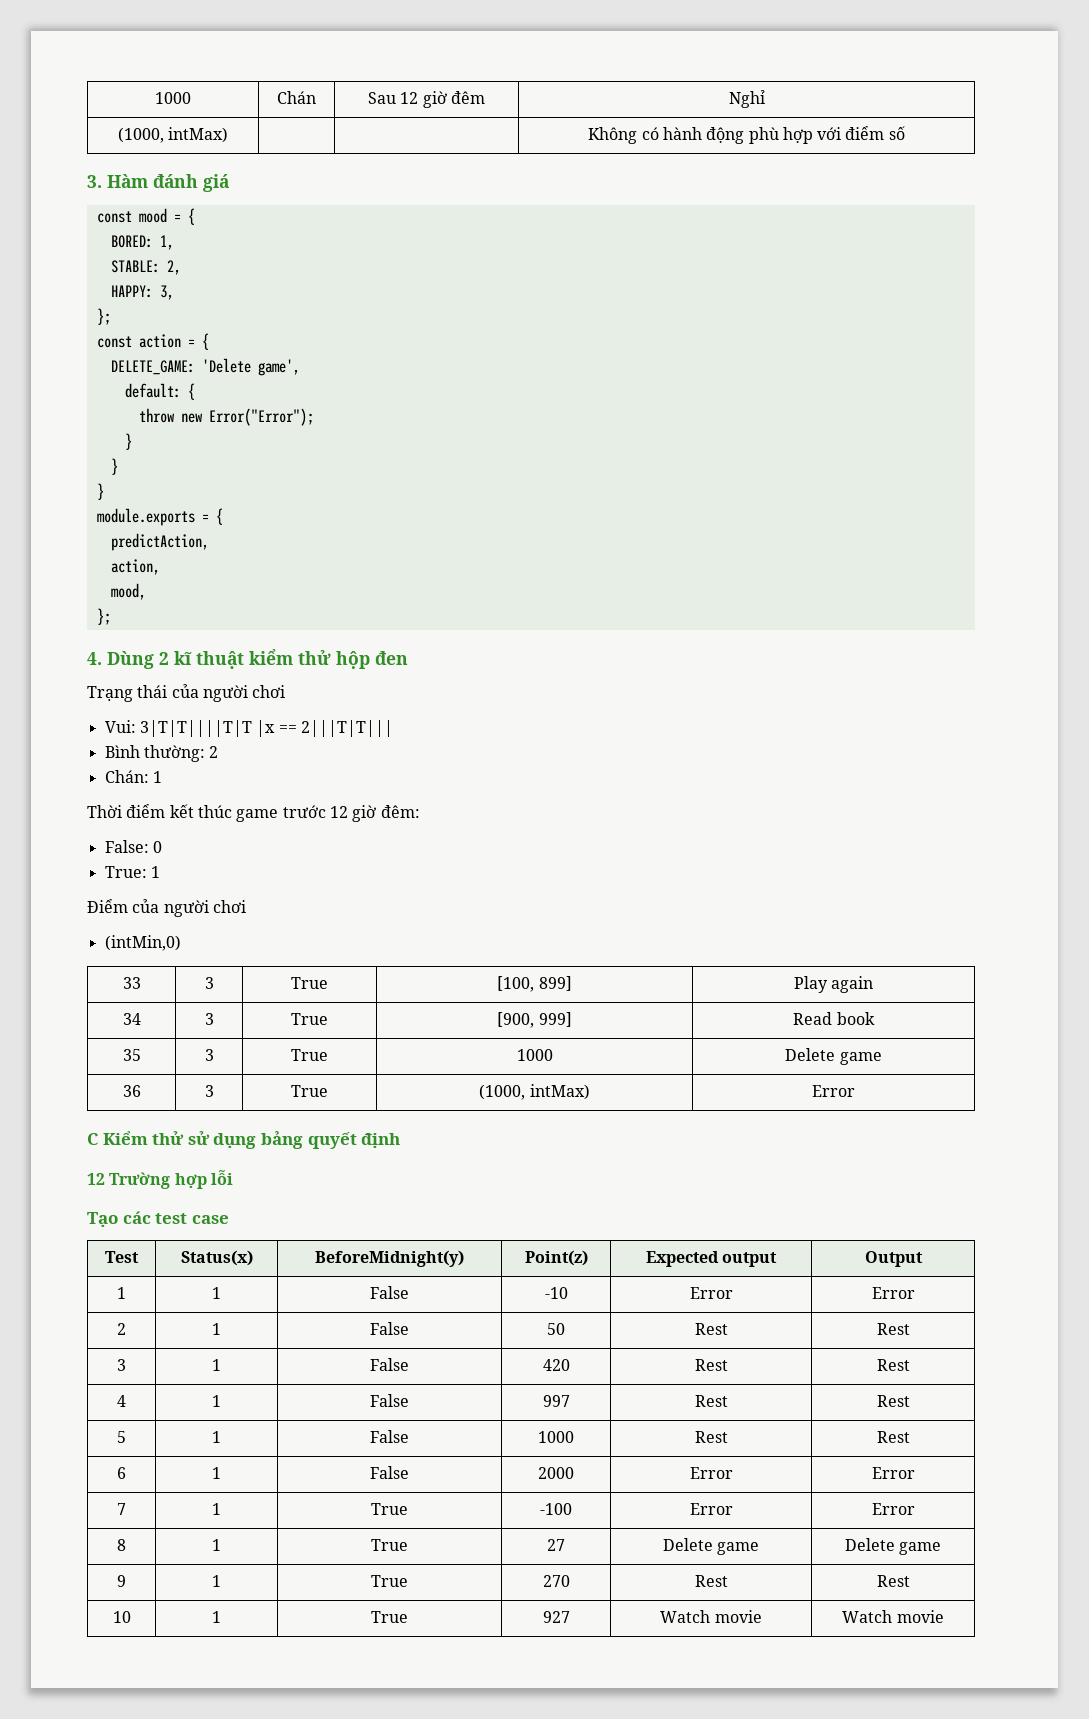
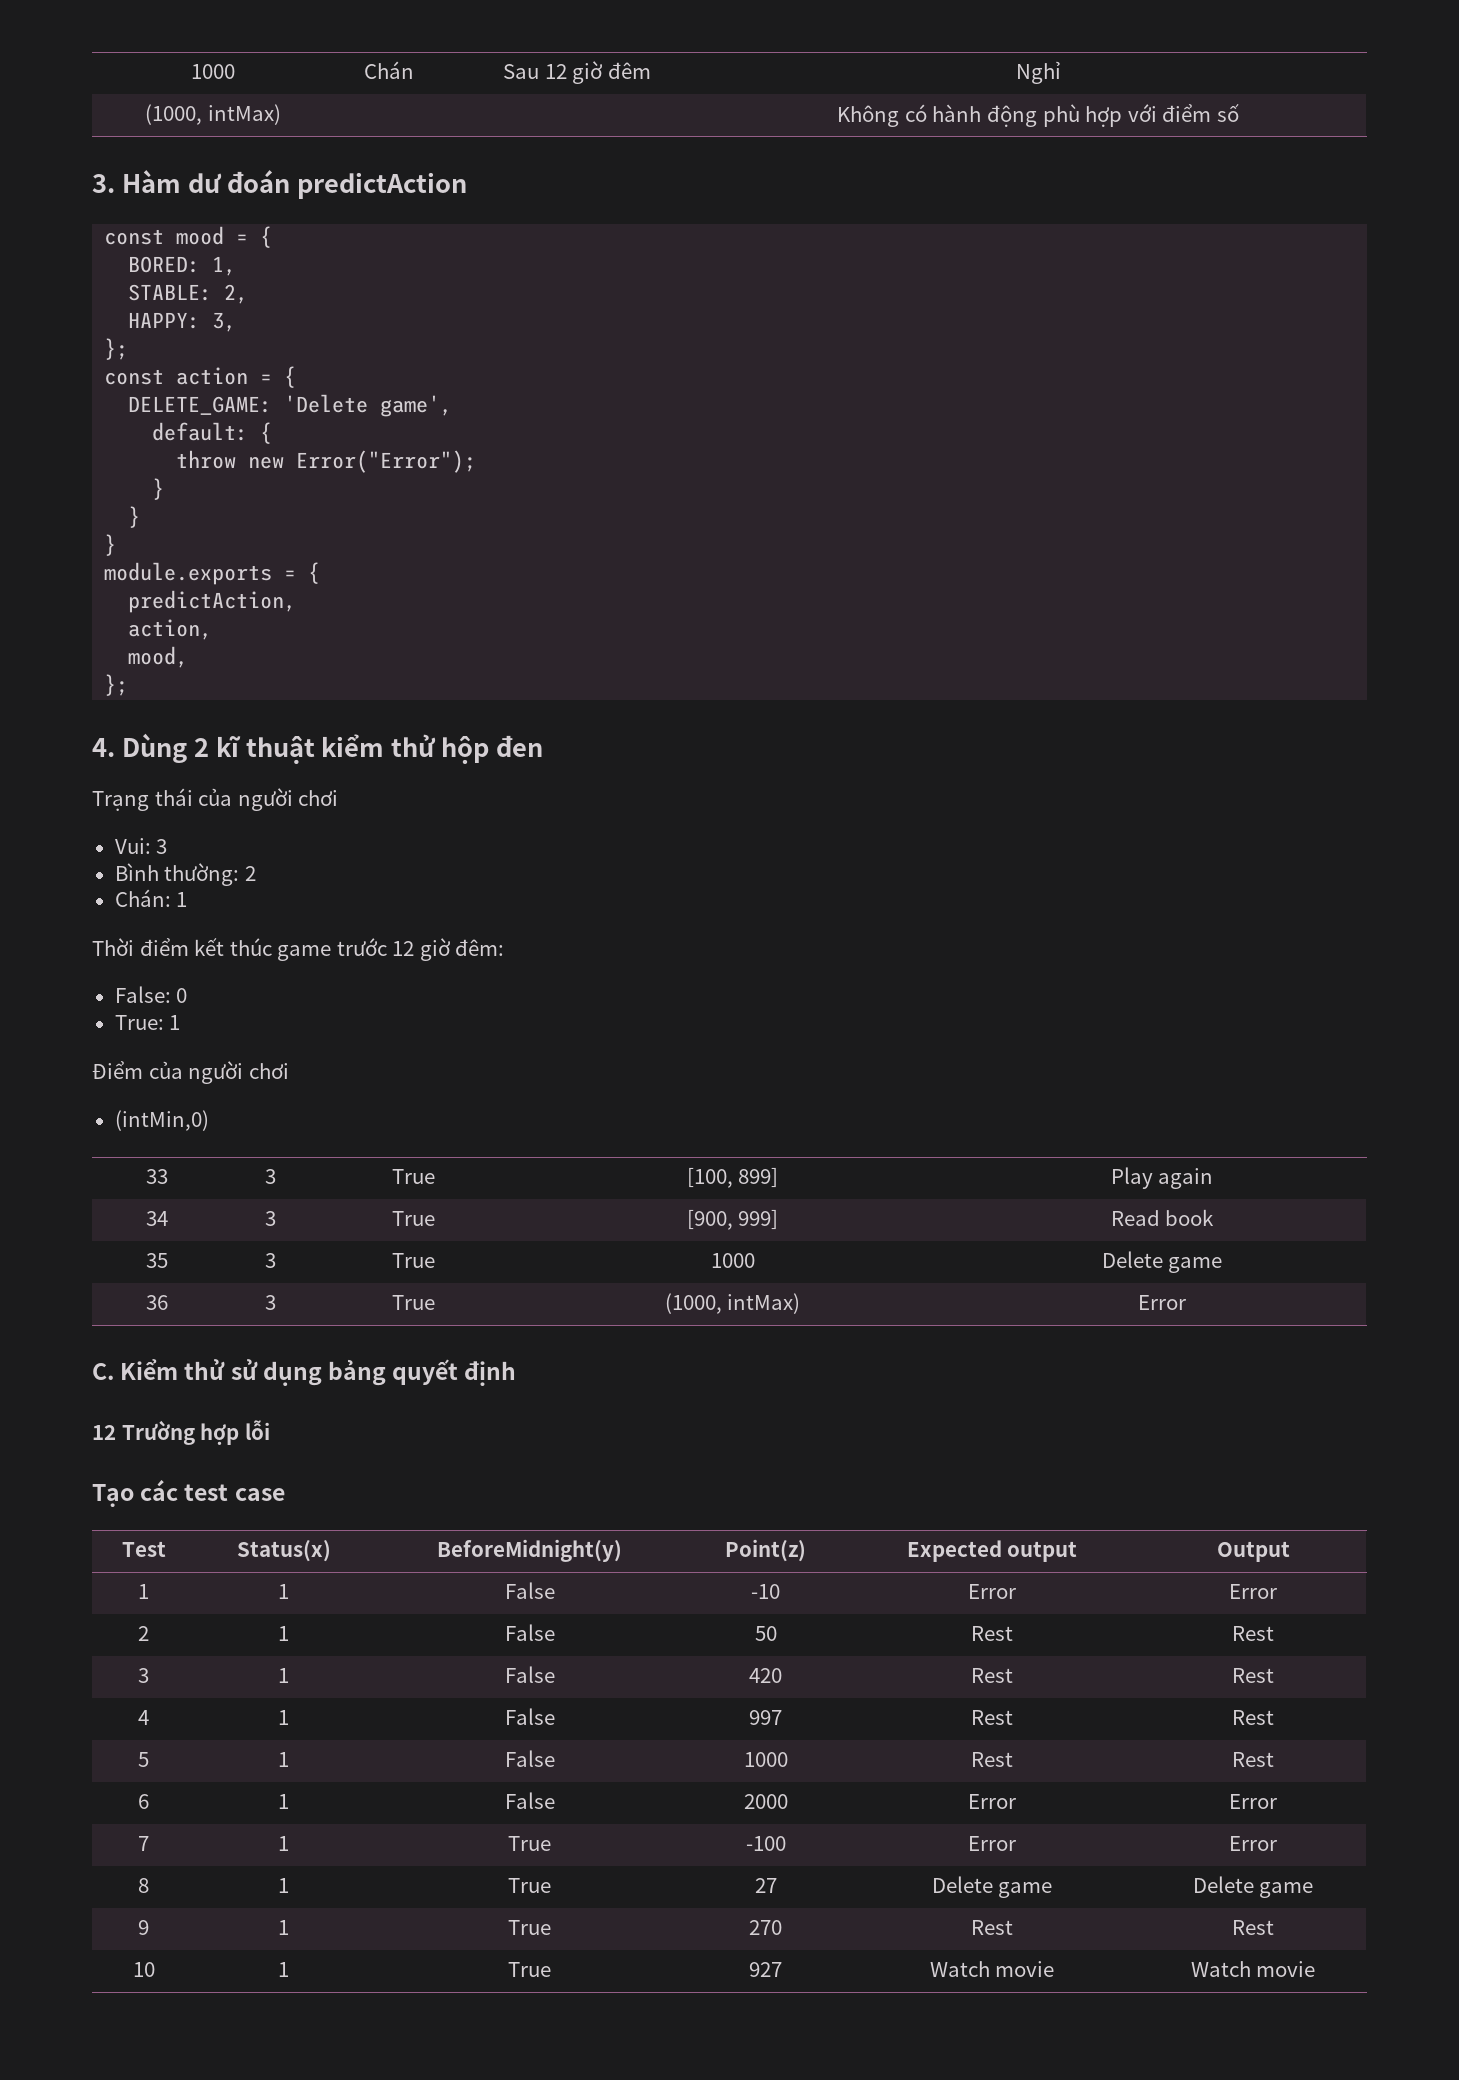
- 3. Hàm đánh giá
+ 3. Hàm dư đoán predictAction
- Vui: 3|T|T||||T|T |x == 2|||T|T|||
+ Vui: 3
- C Kiểm thử sử dụng bảng quyết định
+ C. Kiểm thử sử dụng bảng quyết định

